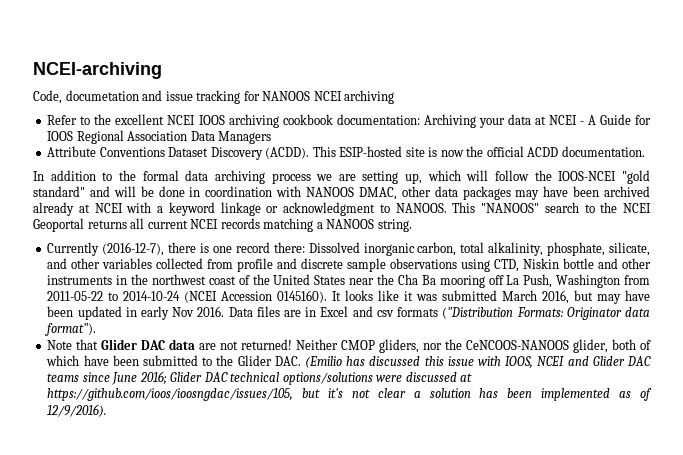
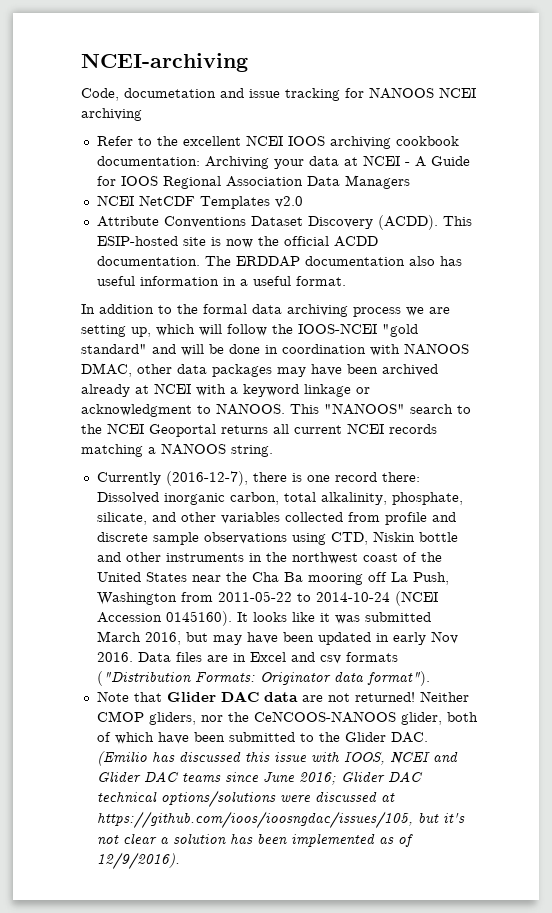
+ NCEI NetCDF Templates v2.0
+ The ERDDAP documentation also has useful information in a useful format.

